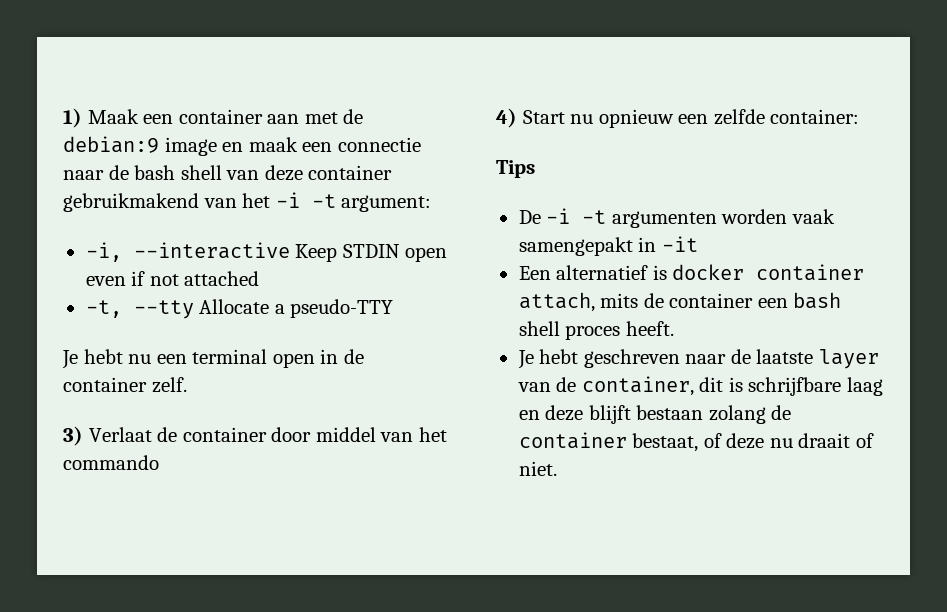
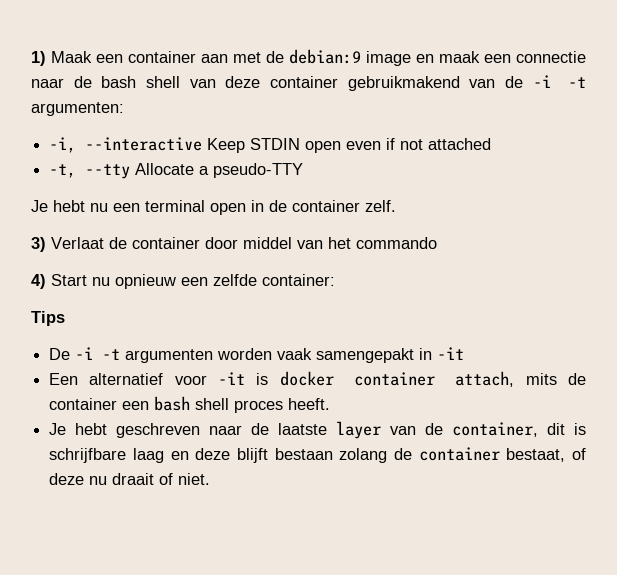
- 1) Maak een container aan met de debian:9 image en maak een connectie naar de bash shell van deze container gebruikmakend van het -i -t argument:
+ 1) Maak een container aan met de debian:9 image en maak een connectie naar de bash shell van deze container gebruikmakend van de -i -t argumenten:
- Een alternatief is docker container attach, mits de container een bash shell proces heeft.
+ Een alternatief voor -it is docker container attach, mits de container een bash shell proces heeft.

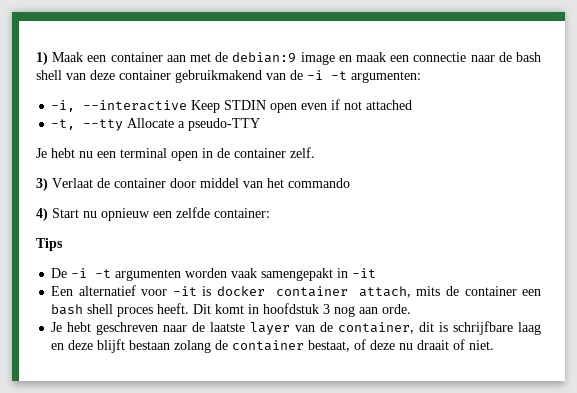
+ Dit komt in hoofdstuk 3 nog aan orde.

